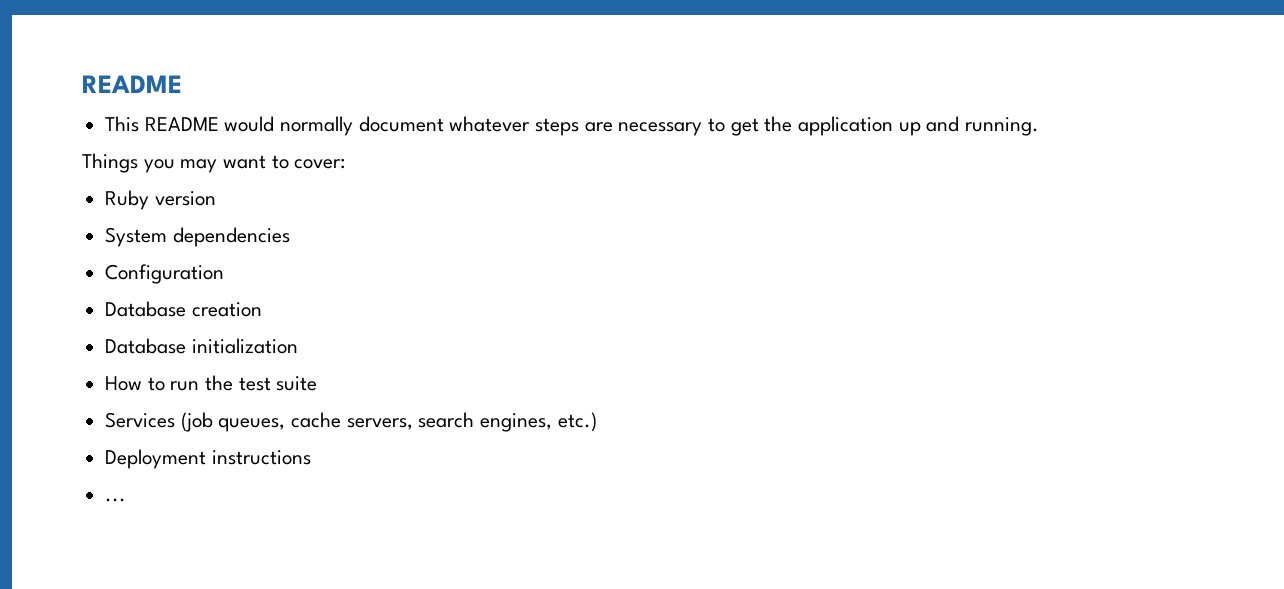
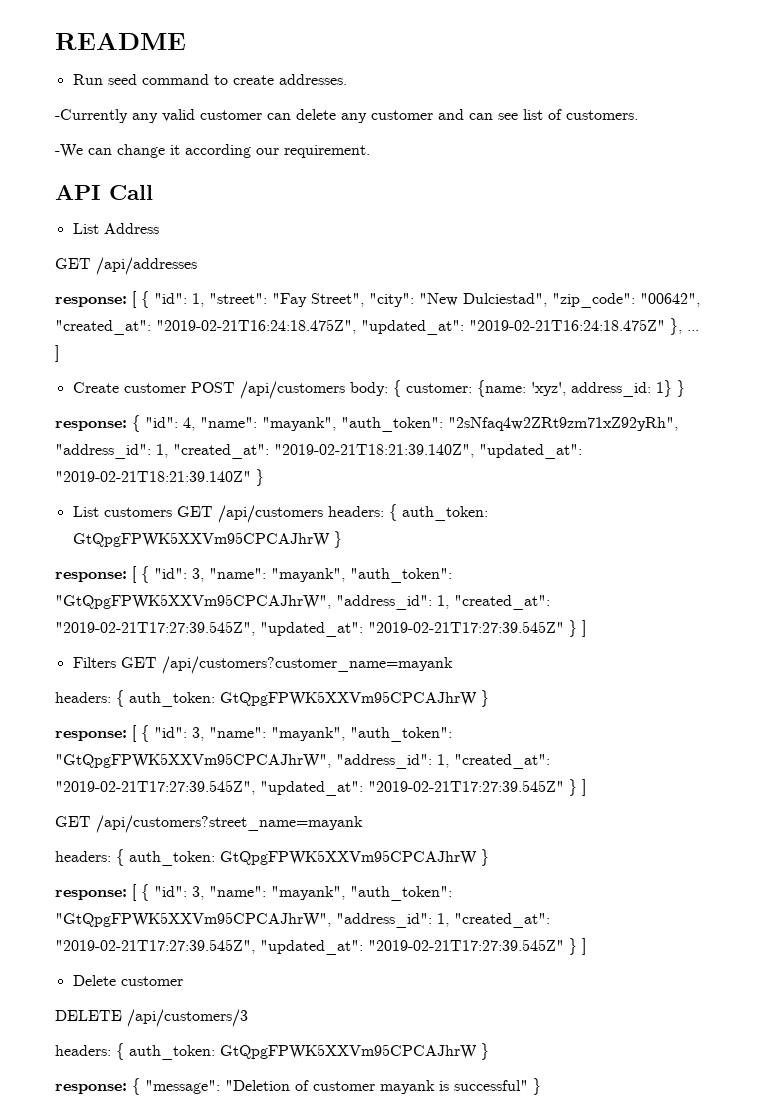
- This README would normally document whatever steps are necessary to get the application up and running.
- Things you may want to cover:
- Ruby version
- System dependencies
- Configuration
- Database creation
- Database initialization
- How to run the test suite
- Services (job queues, cache servers, search engines, etc.)
- Deployment instructions
- ...
+ Run seed command to create addresses.
+ -Currently any valid customer can delete any customer and can see list of customers.
+ -We can change it according our requirement.
+ API Call
+ List Address
+ GET /api/addresses
+ response: [ { "id": 1, "street": "Fay Street", "city": "New Dulciestad", "zip_code": "00642", "created_at": "2019-02-21T16:24:18.475Z", "updated_at": "2019-02-21T16:24:18.475Z" }, ... ]
+ Create customer POST /api/customers body: { customer: {name: 'xyz', address_id: 1} }
+ response: { "id": 4, "name": "mayank", "auth_token": "2sNfaq4w2ZRt9zm71xZ92yRh", "address_id": 1, "created_at": "2019-02-21T18:21:39.140Z", "updated_at": "2019-02-21T18:21:39.140Z" }
+ List customers GET /api/customers headers: { auth_token: GtQpgFPWK5XXVm95CPCAJhrW }
+ response: [ { "id": 3, "name": "mayank", "auth_token": "GtQpgFPWK5XXVm95CPCAJhrW", "address_id": 1, "created_at": "2019-02-21T17:27:39.545Z", "updated_at": "2019-02-21T17:27:39.545Z" } ]
+ Filters GET /api/customers?customer_name=mayank
+ headers: { auth_token: GtQpgFPWK5XXVm95CPCAJhrW }
+ response: [ { "id": 3, "name": "mayank", "auth_token": "GtQpgFPWK5XXVm95CPCAJhrW", "address_id": 1, "created_at": "2019-02-21T17:27:39.545Z", "updated_at": "2019-02-21T17:27:39.545Z" } ]
+ GET /api/customers?street_name=mayank
+ headers: { auth_token: GtQpgFPWK5XXVm95CPCAJhrW }
+ response: [ { "id": 3, "name": "mayank", "auth_token": "GtQpgFPWK5XXVm95CPCAJhrW", "address_id": 1, "created_at": "2019-02-21T17:27:39.545Z", "updated_at": "2019-02-21T17:27:39.545Z" } ]
+ Delete customer
+ DELETE /api/customers/3
+ headers: { auth_token: GtQpgFPWK5XXVm95CPCAJhrW }
+ response: { "message": "Deletion of customer mayank is successful" }

